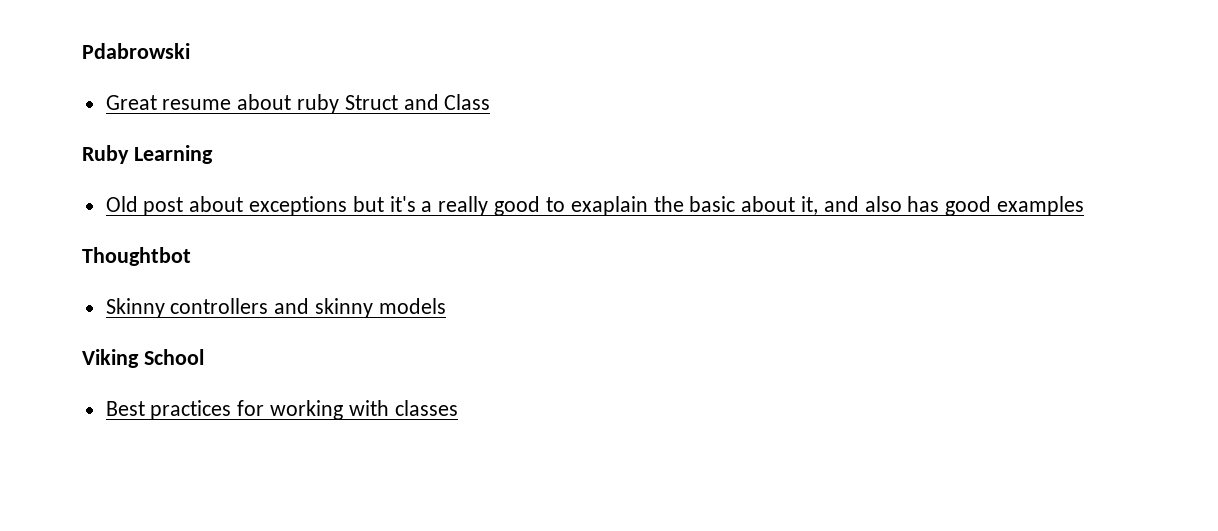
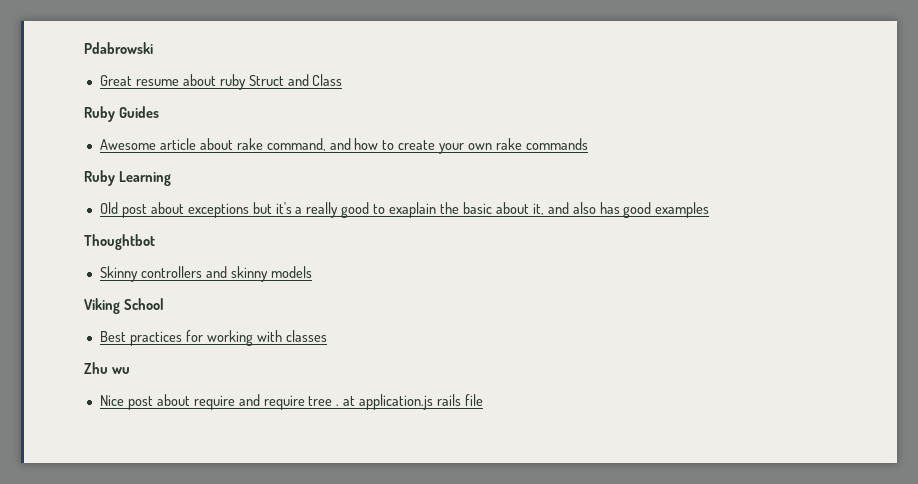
+ Ruby Guides
+ Awesome article about rake command, and how to create your own rake commands
+ Zhu wu
+ Nice post about require and require tree . at application.js rails file

